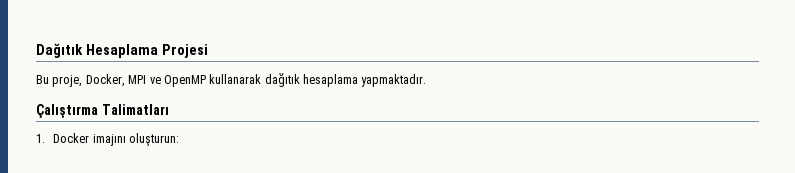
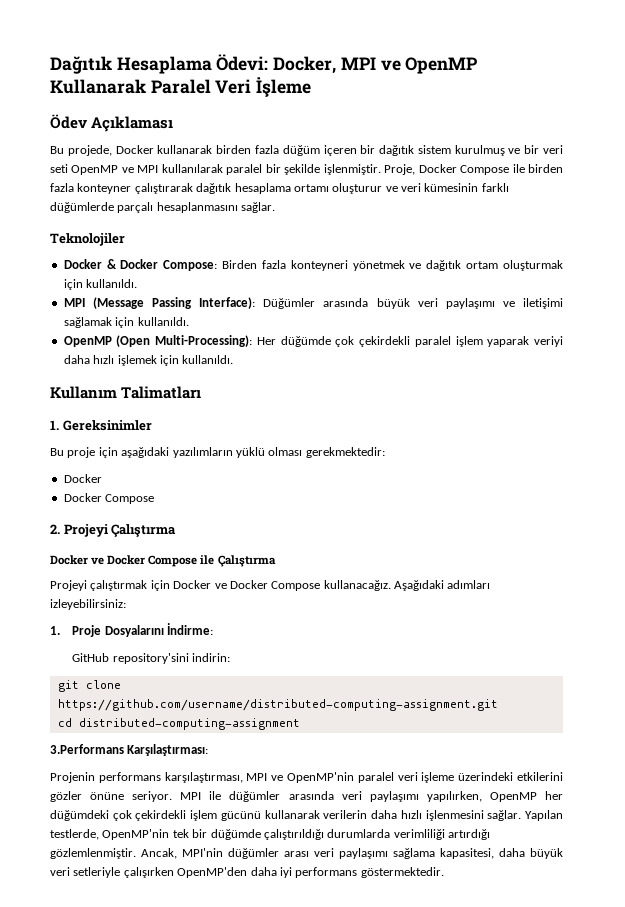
- Dağıtık Hesaplama Projesi
- Bu proje, Docker, MPI ve OpenMP kullanarak dağıtık hesaplama yapmaktadır.
- Çalıştırma Talimatları
- 1. Docker imajını oluşturun:
+ Dağıtık Hesaplama Ödevi: Docker, MPI ve OpenMP Kullanarak Paralel Veri İşleme
+ Ödev Açıklaması
+ Bu projede, Docker kullanarak birden fazla düğüm içeren bir dağıtık sistem kurulmuş ve bir veri seti OpenMP ve MPI kullanılarak paralel bir şekilde işlenmiştir. Proje, Docker Compose ile birden fazla konteyner çalıştırarak dağıtık hesaplama ortamı oluşturur ve veri kümesinin farklı düğümlerde parçalı hesaplanmasını sağlar.
+ Teknolojiler
+ Docker & Docker Compose: Birden fazla konteyneri yönetmek ve dağıtık ortam oluşturmak için kullanıldı.
+ MPI (Message Passing Interface): Düğümler arasında büyük veri paylaşımı ve iletişimi sağlamak için kullanıldı.
+ OpenMP (Open Multi-Processing): Her düğümde çok çekirdekli paralel işlem yaparak veriyi daha hızlı işlemek için kullanıldı.
+ Kullanım Talimatları
+ 1. Gereksinimler
+ Bu proje için aşağıdaki yazılımların yüklü olması gerekmektedir:
+ Docker
+ Docker Compose
+ 2. Projeyi Çalıştırma
+ Docker ve Docker Compose ile Çalıştırma
+ Projeyi çalıştırmak için Docker ve Docker Compose kullanacağız. Aşağıdaki adımları izleyebilirsiniz:
+ 1. Proje Dosyalarını İndirme:
+ GitHub repository'sini indirin:
+ git clone https://github.com/username/distributed-computing-assignment.git
+ cd distributed-computing-assignment
+ 3.Performans Karşılaştırması:
+ Projenin performans karşılaştırması, MPI ve OpenMP'nin paralel veri işleme üzerindeki etkilerini gözler önüne seriyor. MPI ile düğümler arasında veri paylaşımı yapılırken, OpenMP her düğümdeki çok çekirdekli işlem gücünü kullanarak verilerin daha hızlı işlenmesini sağlar. Yapılan testlerde, OpenMP'nin tek bir düğümde çalıştırıldığı durumlarda verimliliği artırdığı gözlemlenmiştir. Ancak, MPI'nin düğümler arası veri paylaşımı sağlama kapasitesi, daha büyük veri setleriyle çalışırken OpenMP'den daha iyi performans göstermektedir.

